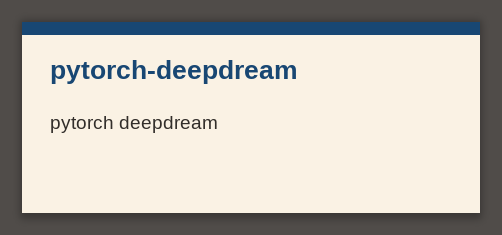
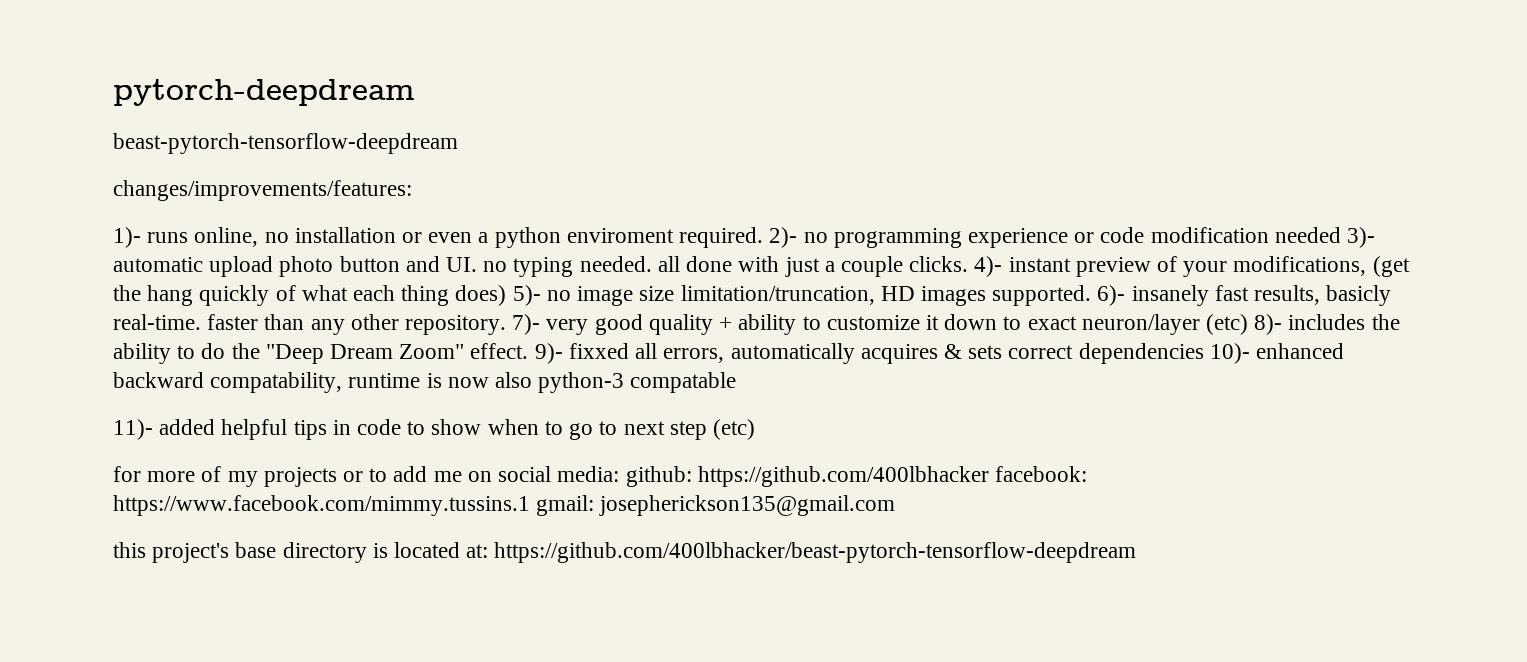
- pytorch deepdream
+ beast-pytorch-tensorflow-deepdream
+ changes/improvements/features:
+ 1)- runs online, no installation or even a python enviroment required. 2)- no programming experience or code modification needed 3)- automatic upload photo button and UI. no typing needed. all done with just a couple clicks. 4)- instant preview of your modifications, (get the hang quickly of what each thing does) 5)- no image size limitation/truncation, HD images supported. 6)- insanely fast results, basicly real-time. faster than any other repository. 7)- very good quality + ability to customize it down to exact neuron/layer (etc) 8)- includes the ability to do the "Deep Dream Zoom" effect. 9)- fixxed all errors, automatically acquires & sets correct dependencies 10)- enhanced backward compatability, runtime is now also python-3 compatable
+ 11)- added helpful tips in code to show when to go to next step (etc)
+ for more of my projects or to add me on social media: github: https://github.com/400lbhacker facebook: https://www.facebook.com/mimmy.tussins.1 gmail: josepherickson135@gmail.com
+ this project's base directory is located at: https://github.com/400lbhacker/beast-pytorch-tensorflow-deepdream

